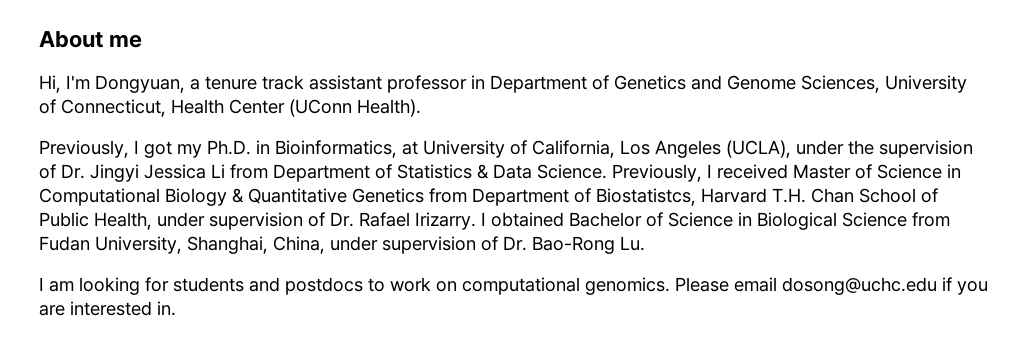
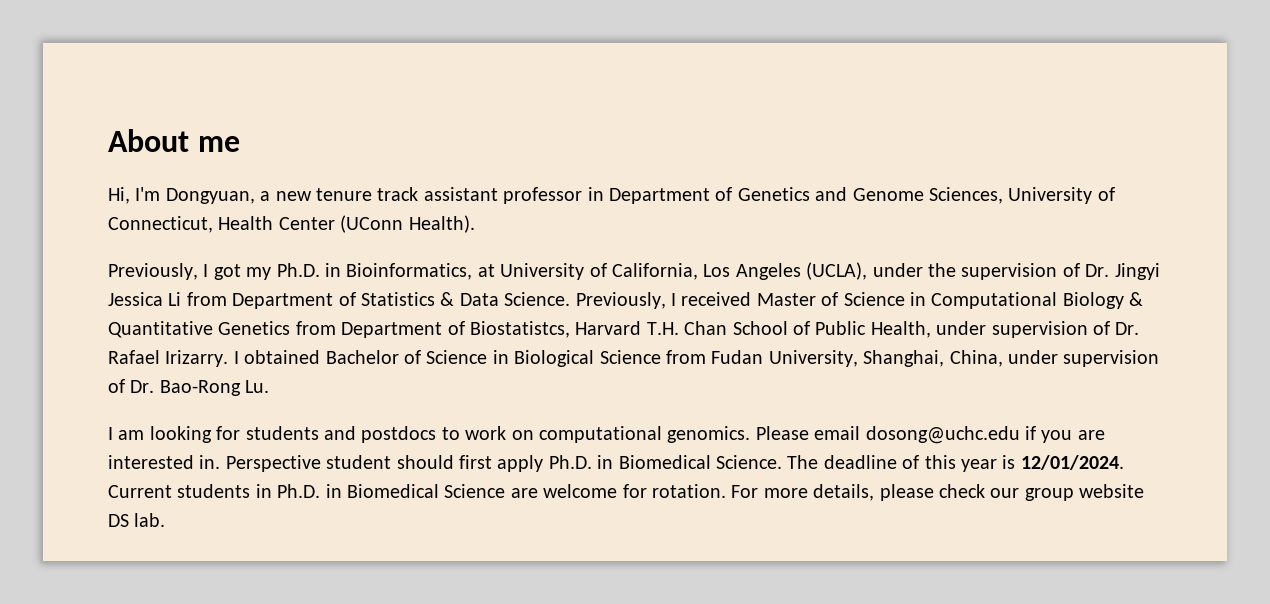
- Hi, I'm Dongyuan, a tenure track assistant professor in Department of Genetics and Genome Sciences, University of Connecticut, Health Center (UConn Health).
+ Hi, I'm Dongyuan, a new tenure track assistant professor in Department of Genetics and Genome Sciences, University of Connecticut, Health Center (UConn Health).
+ Perspective student should first apply Ph.D. in Biomedical Science. The deadline of this year is 12/01/2024. Current students in Ph.D. in Biomedical Science are welcome for rotation. For more details, please check our group website DS lab.

